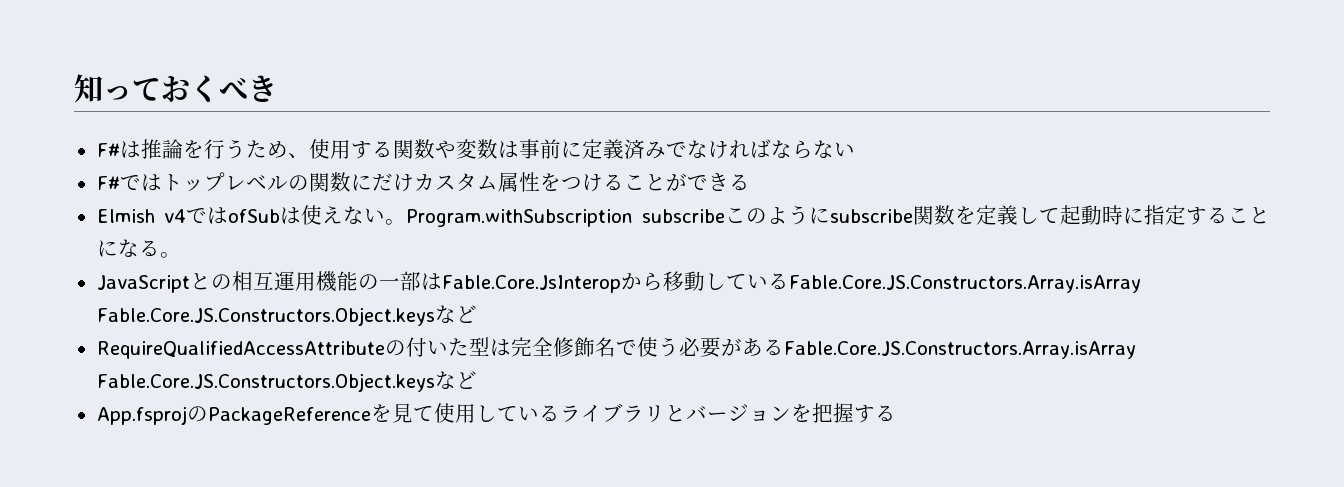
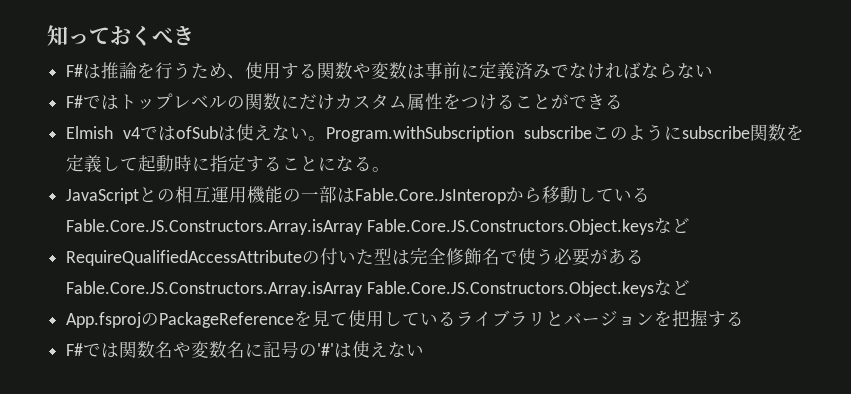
+ F#では関数名や変数名に記号の'#'は使えない

